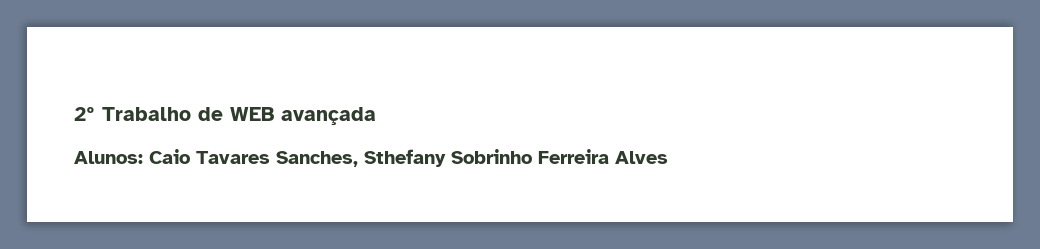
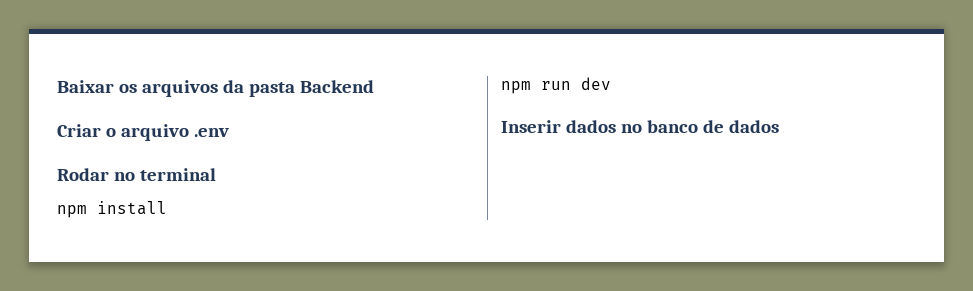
- 2º Trabalho de WEB avançada
- Alunos: Caio Tavares Sanches, Sthefany Sobrinho Ferreira Alves
+ Baixar os arquivos da pasta Backend
+ Criar o arquivo .env
+ Rodar no terminal
+ npm install
+ npm run dev
+ Inserir dados no banco de dados

